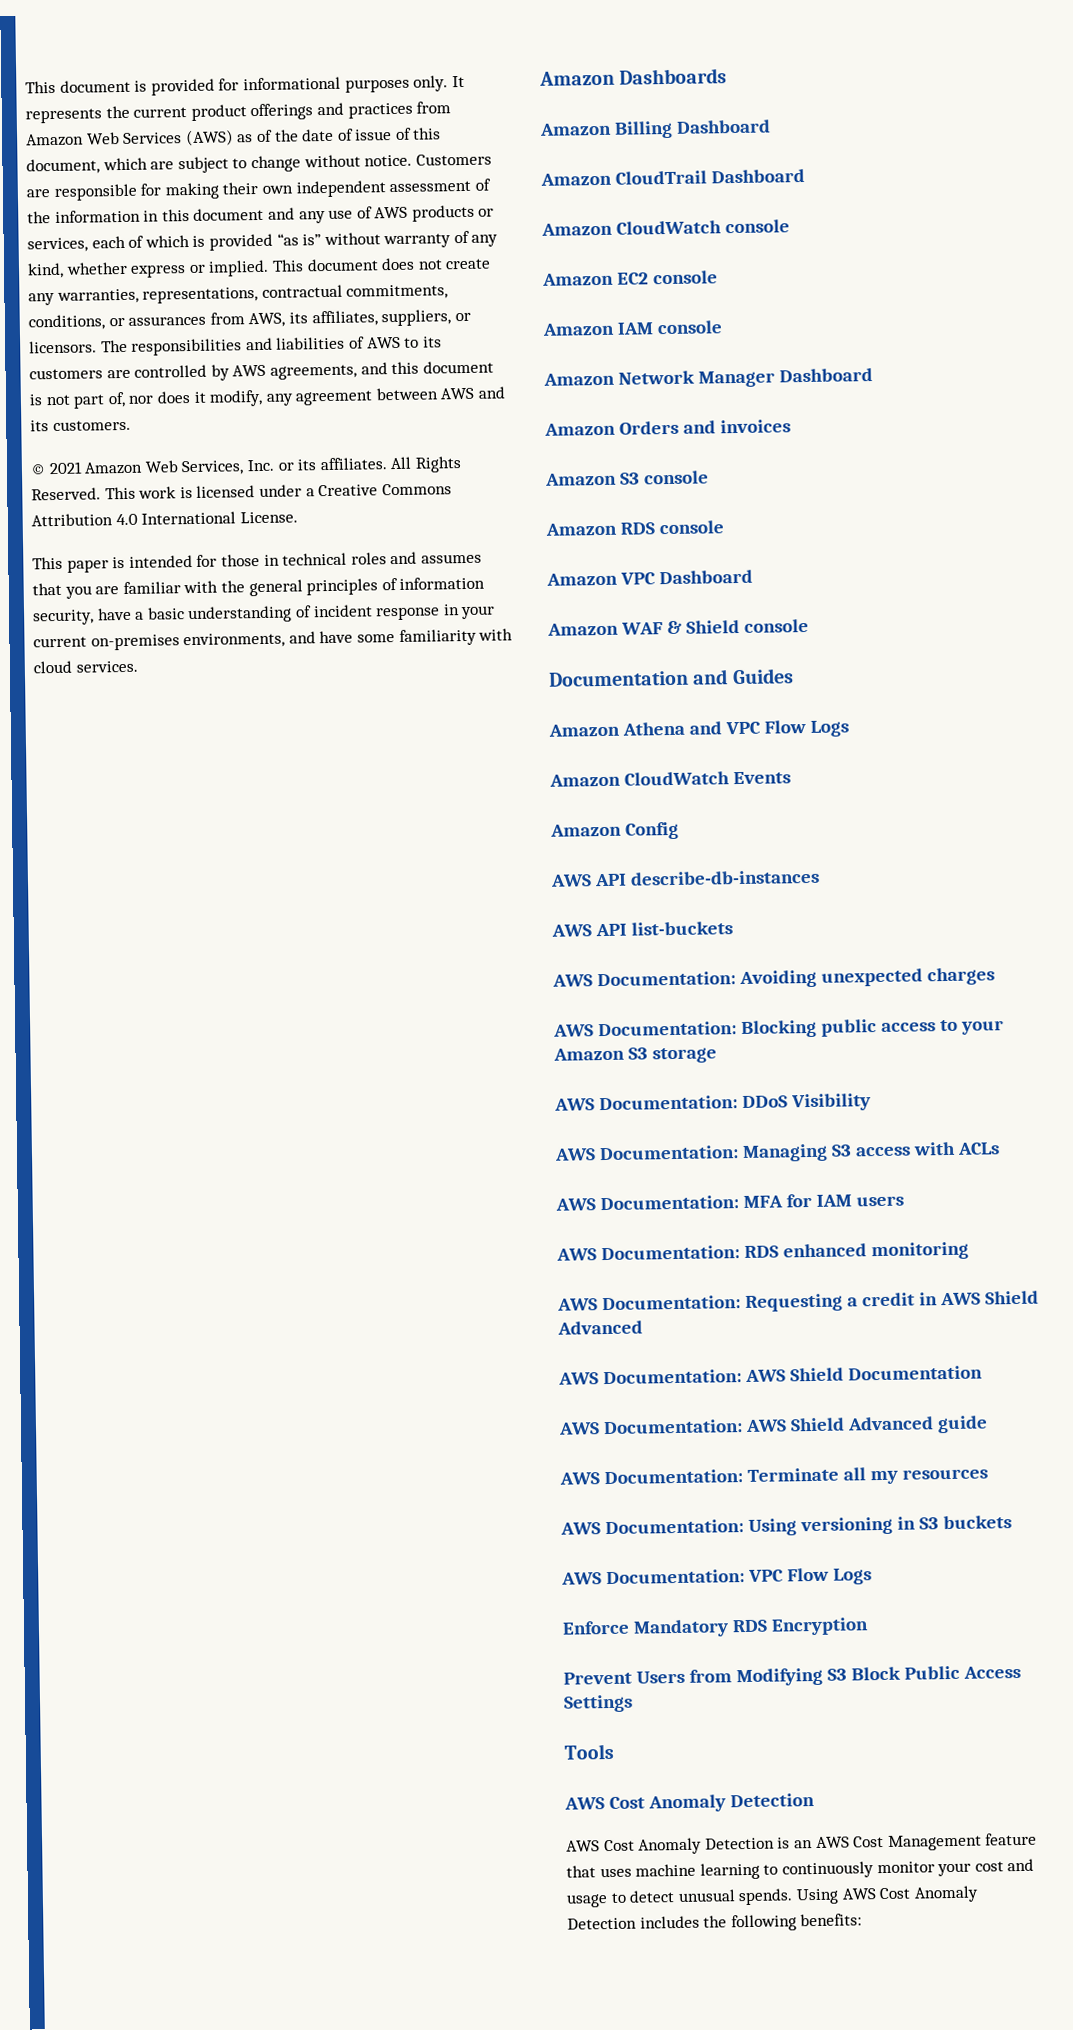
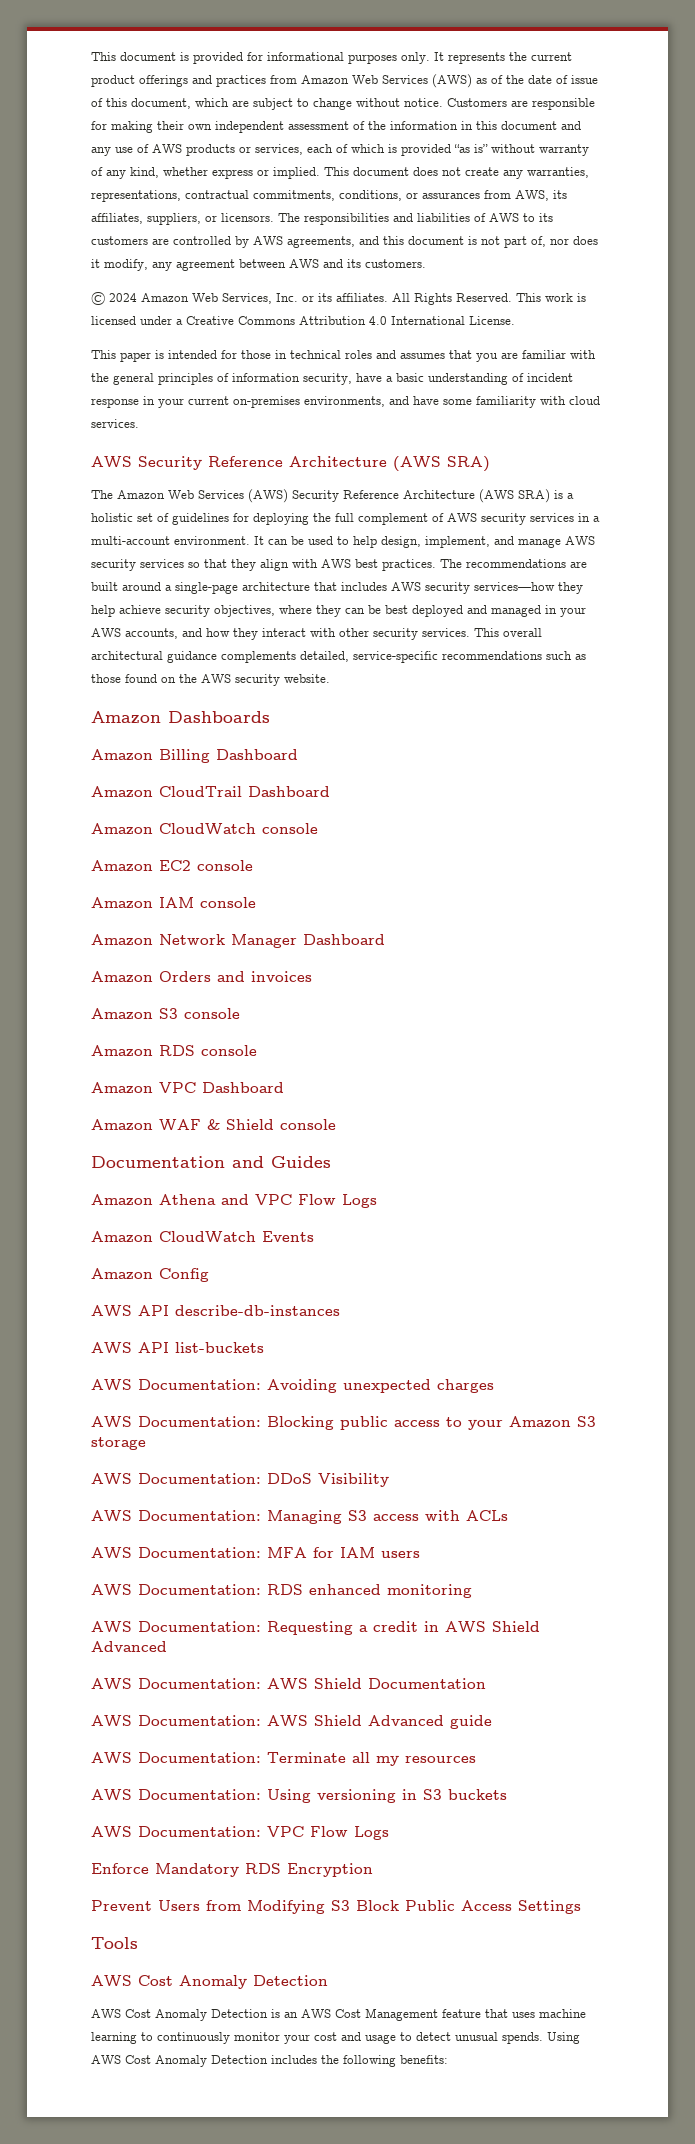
- © 2021 Amazon Web Services, Inc. or its affiliates.
+ © 2024 Amazon Web Services, Inc. or its affiliates.
+ AWS Security Reference Architecture (AWS SRA)
+ The Amazon Web Services (AWS) Security Reference Architecture (AWS SRA) is a holistic set of guidelines for deploying the full complement of AWS security services in a multi-account environment. It can be used to help design, implement, and manage AWS security services so that they align with AWS best practices. The recommendations are built around a single-page architecture that includes AWS security services—how they help achieve security objectives, where they can be best deployed and managed in your AWS accounts, and how they interact with other security services. This overall architectural guidance complements detailed, service-specific recommendations such as those found on the AWS security website.

